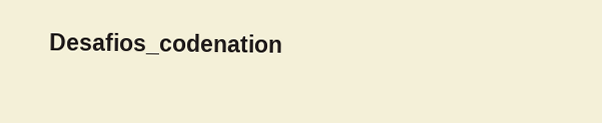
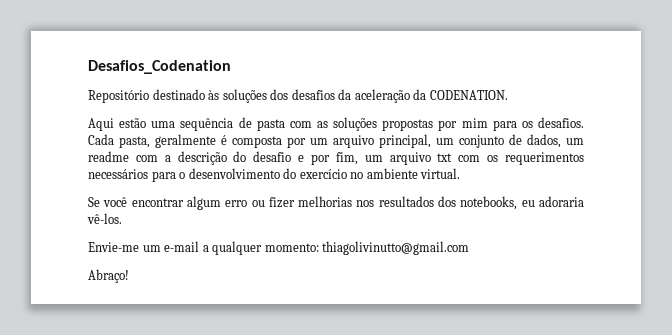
- Desafios_codenation
+ Desafios_Codenation
+ Repositório destinado às soluções dos desafios da aceleração da CODENATION.
+ Aqui estão uma sequência de pasta com as soluções propostas por mim para os desafios. Cada pasta, geralmente é composta por um arquivo principal, um conjunto de dados, um readme com a descrição do desafio e por fim, um arquivo txt com os requerimentos necessários para o desenvolvimento do exercício no ambiente virtual.
+ Se você encontrar algum erro ou fizer melhorias nos resultados dos notebooks, eu adoraria vê-los.
+ Envie-me um e-mail a qualquer momento: thiagolivinutto@gmail.com
+ Abraço!

